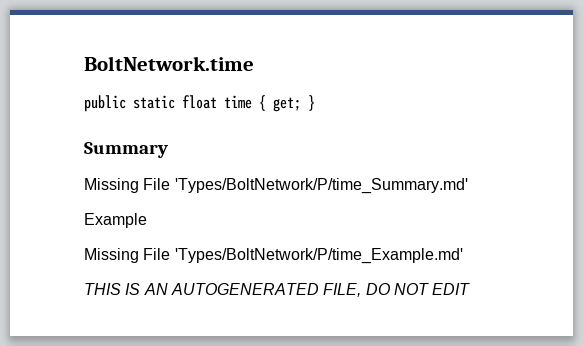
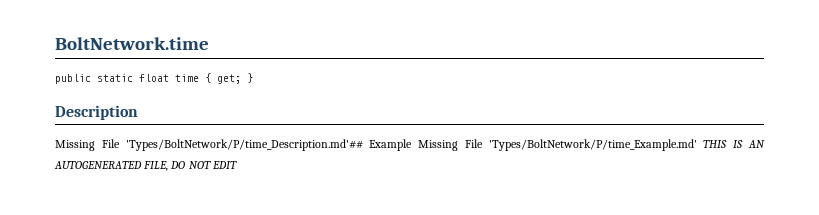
- Summary
- Missing File 'Types/BoltNetwork/P/time_Summary.md'
- Example
- Missing File 'Types/BoltNetwork/P/time_Example.md'
- THIS IS AN AUTOGENERATED FILE, DO NOT EDIT
+ Description
+ Missing File 'Types/BoltNetwork/P/time_Description.md'## Example Missing File 'Types/BoltNetwork/P/time_Example.md' THIS IS AN AUTOGENERATED FILE, DO NOT EDIT

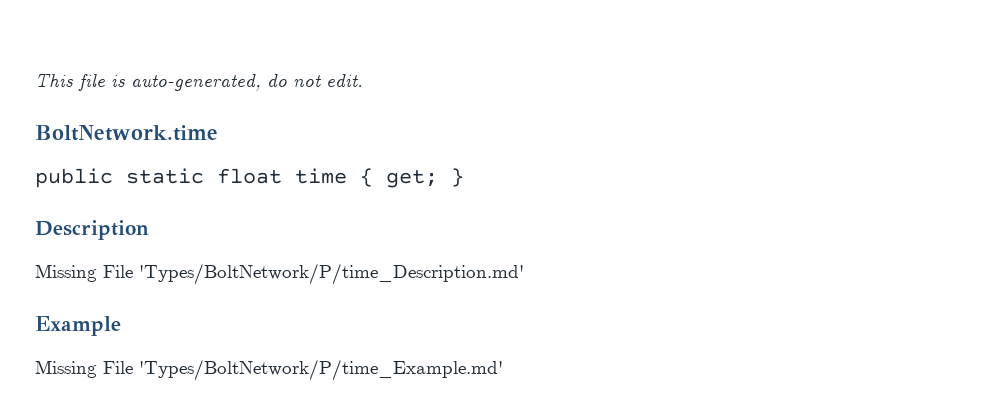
+ This file is auto-generated, do not edit.
- Missing File 'Types/BoltNetwork/P/time_Description.md'## Example Missing File 'Types/BoltNetwork/P/time_Example.md' THIS IS AN AUTOGENERATED FILE, DO NOT EDIT
+ Missing File 'Types/BoltNetwork/P/time_Description.md'
+ Example
+ Missing File 'Types/BoltNetwork/P/time_Example.md'

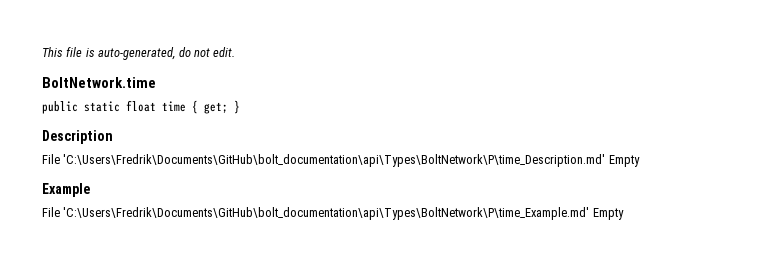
- Missing File 'Types/BoltNetwork/P/time_Description.md'
+ File 'C:\Users\Fredrik\Documents\GitHub\bolt_documentation\api\Types\BoltNetwork\P\time_Description.md' Empty
  Example
- Missing File 'Types/BoltNetwork/P/time_Example.md'
+ File 'C:\Users\Fredrik\Documents\GitHub\bolt_documentation\api\Types\BoltNetwork\P\time_Example.md' Empty

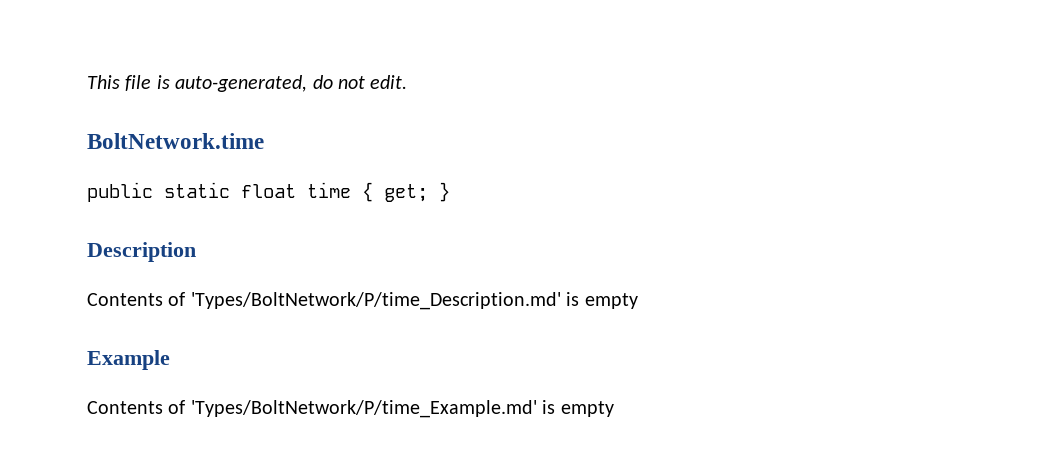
- File 'C:\Users\Fredrik\Documents\GitHub\bolt_documentation\api\Types\BoltNetwork\P\time_Description.md' Empty
+ Contents of 'Types/BoltNetwork/P/time_Description.md' is empty
  Example
- File 'C:\Users\Fredrik\Documents\GitHub\bolt_documentation\api\Types\BoltNetwork\P\time_Example.md' Empty
+ Contents of 'Types/BoltNetwork/P/time_Example.md' is empty

